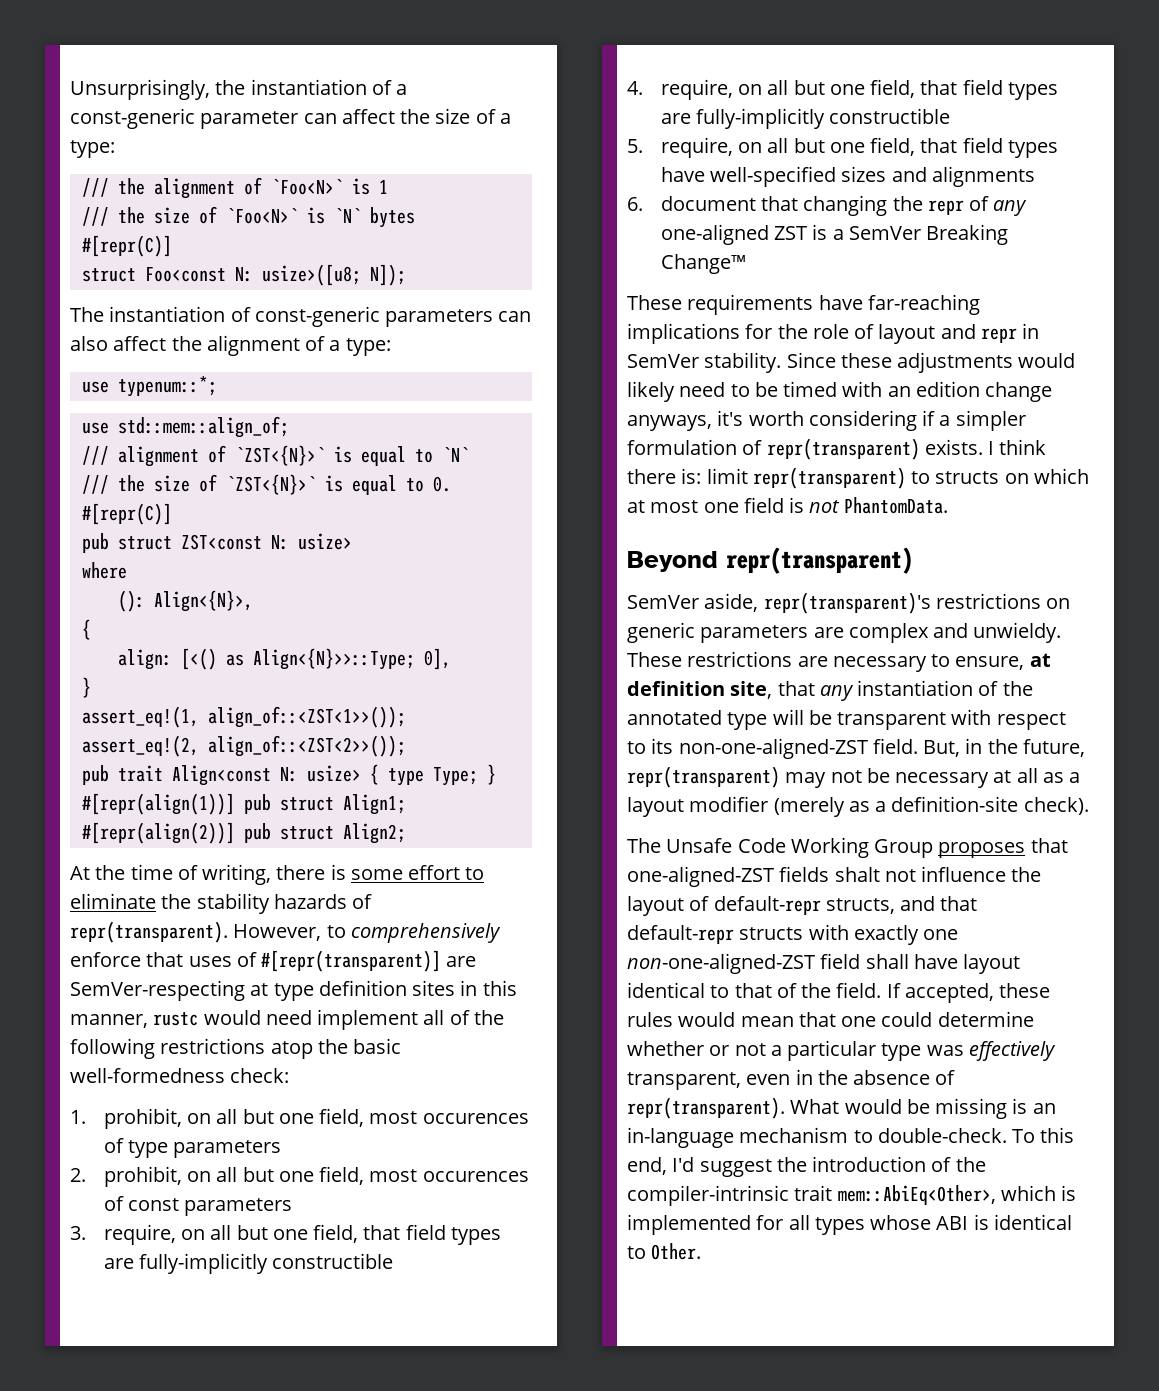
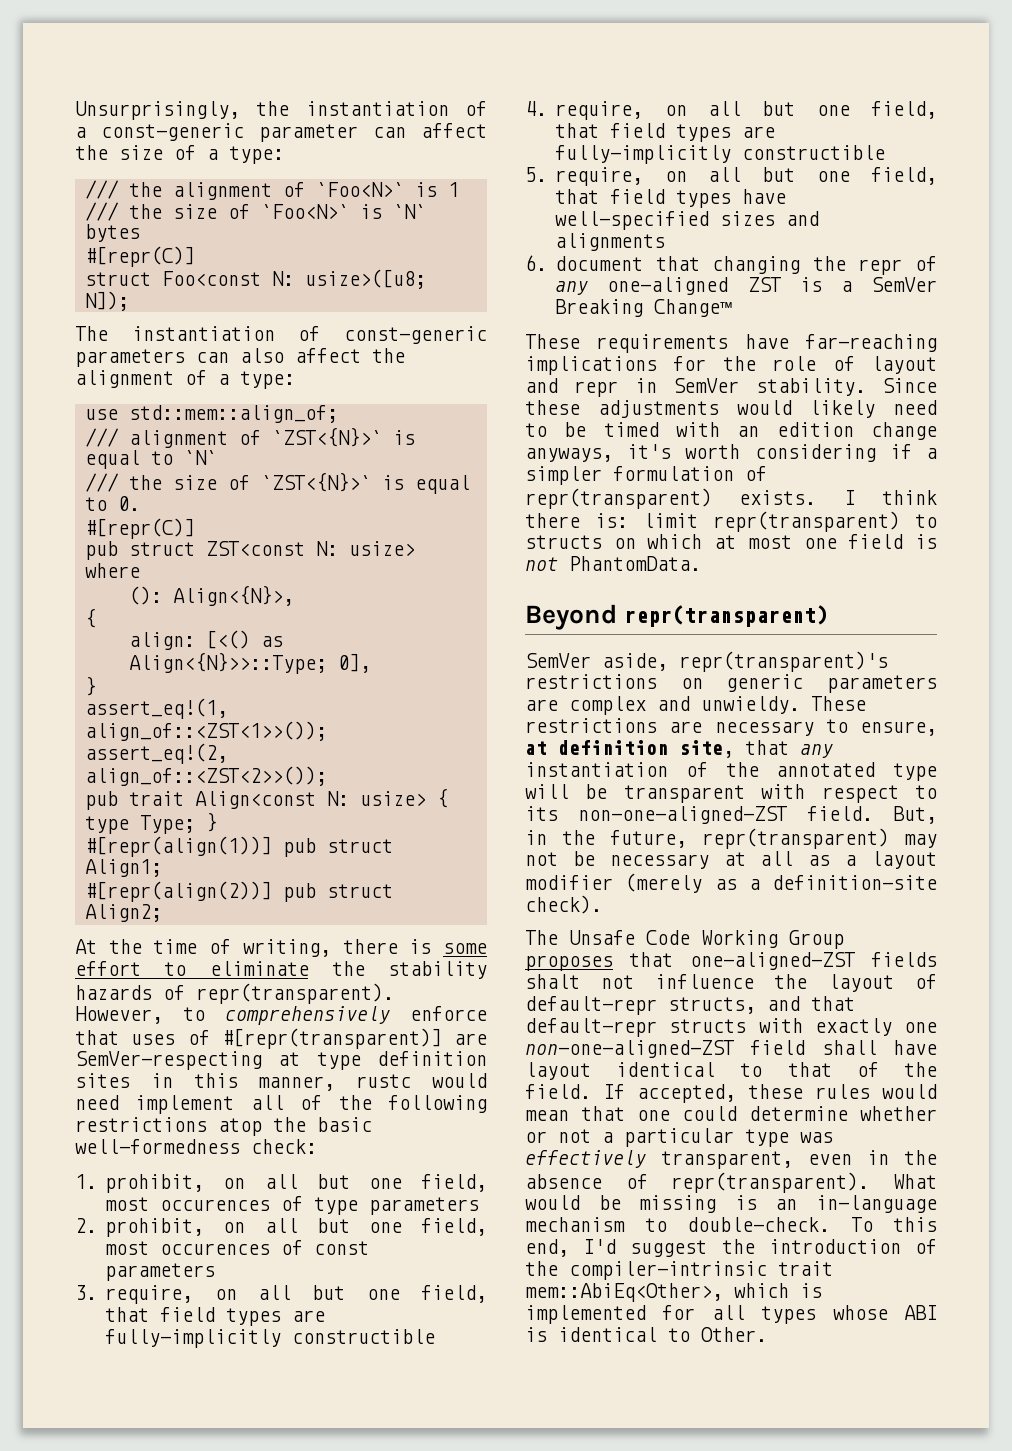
- use typenum::*;

